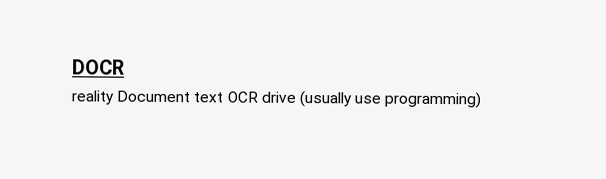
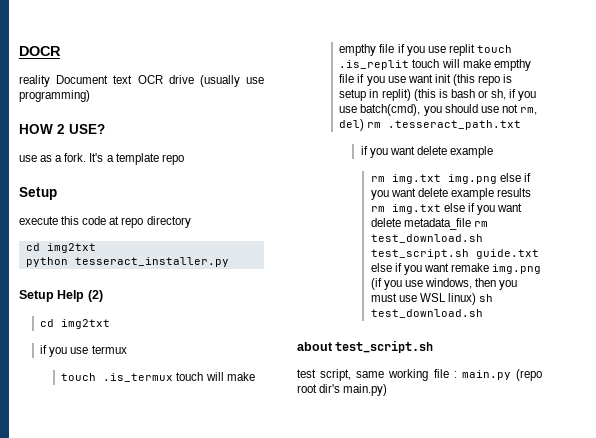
+ HOW 2 USE?
+ use as a fork. It's a template repo
+ Setup
+ execute this code at repo directory
+ cd img2txt
+ python tesseract_installer.py
+ Setup Help (2)
+ cd img2txt
+ if you use termux
+ touch .is_termux touch will make empthy file if you use replit touch .is_replit touch will make empthy file if you use want init (this repo is setup in replit) (this is bash or sh, if you use batch(cmd), you should use not rm, del) rm .tesseract_path.txt
+ if you want delete example
+ rm img.txt img.png else if you want delete example results rm img.txt else if you want delete metadata_file rm test_download.sh test_script.sh guide.txt else if you want remake img.png (if you use windows, then you must use WSL linux) sh test_download.sh
+ about test_script.sh
+ test script, same working file : main.py (repo root dir's main.py)

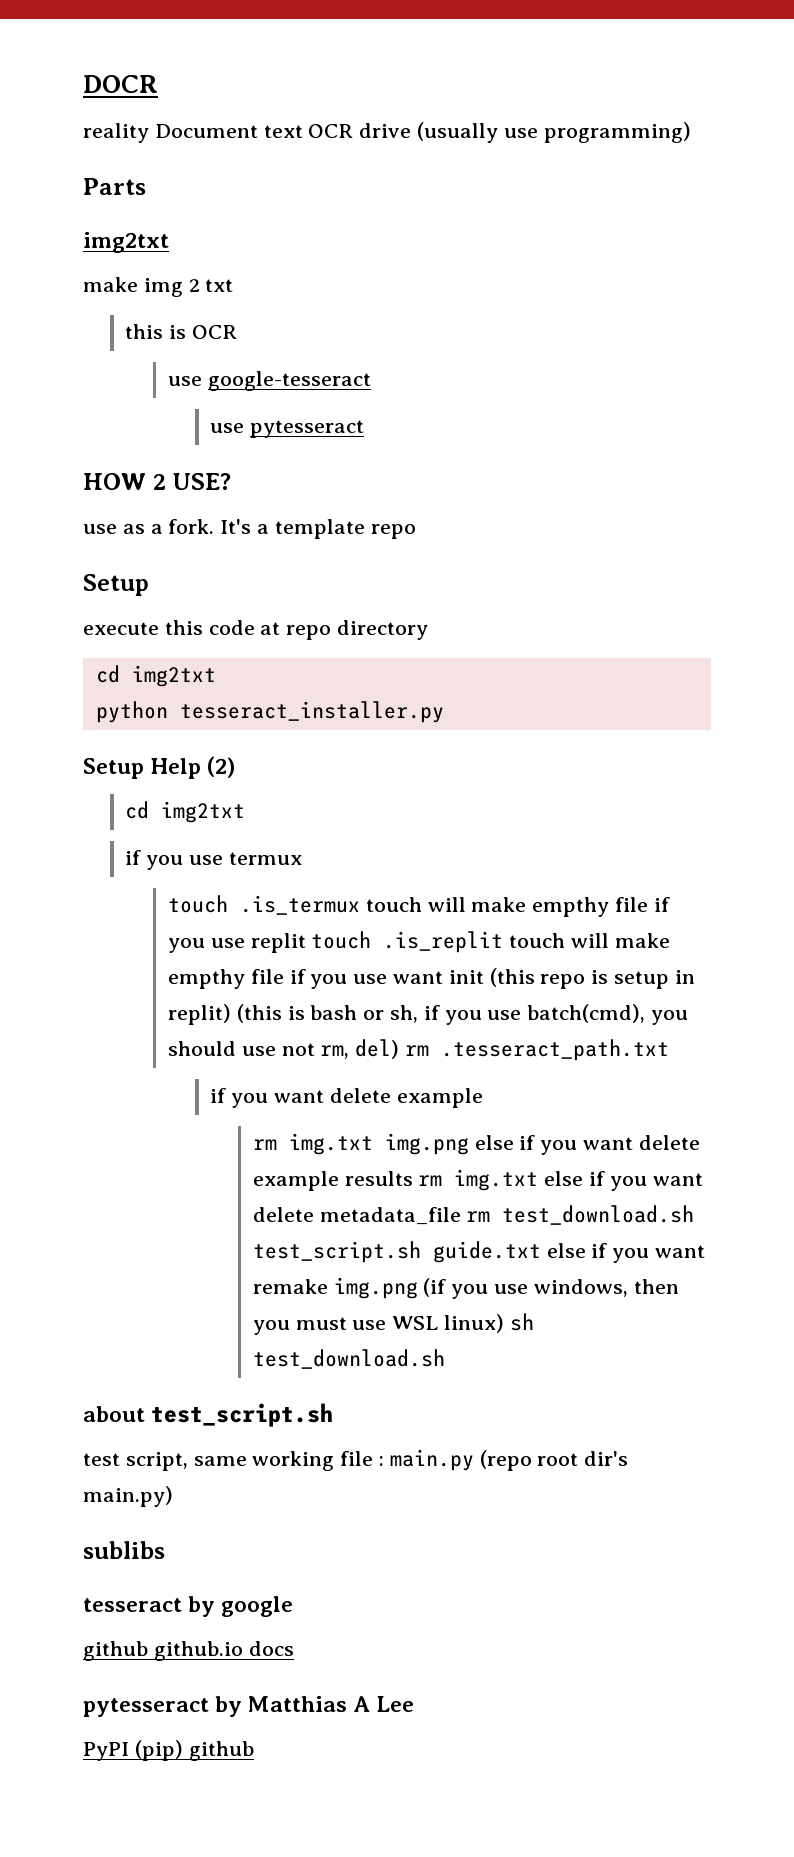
+ Parts
+ img2txt
+ make img 2 txt
+ this is OCR
+ use google-tesseract
+ use pytesseract
+ sublibs
+ tesseract by google
+ github github.io docs
+ pytesseract by Matthias A Lee
+ PyPI (pip) github

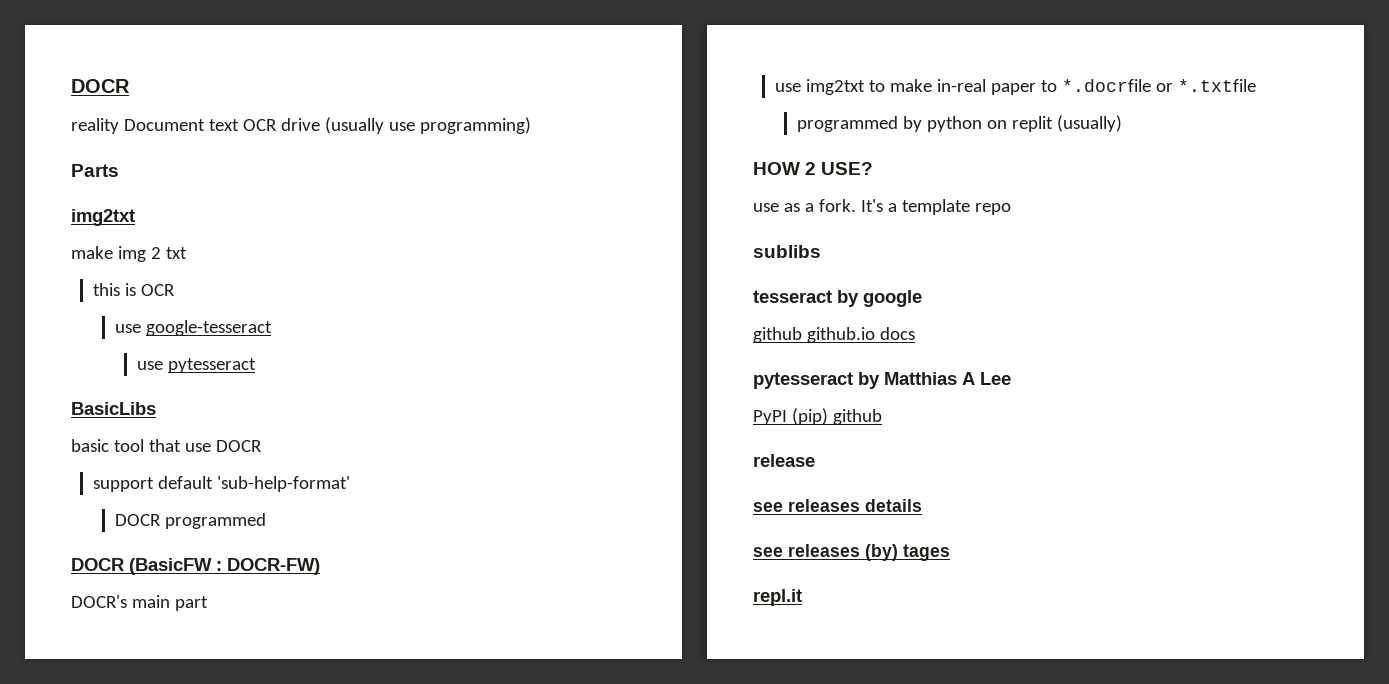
+ BasicLibs
+ basic tool that use DOCR
+ support default 'sub-help-format'
+ DOCR programmed
+ DOCR (BasicFW : DOCR-FW)
+ DOCR's main part
+ use img2txt to make in-real paper to *.docrfile or *.txtfile
+ programmed by python on replit (usually)
  It's a template repo
- Setup
- execute this code at repo directory
- cd img2txt
- python tesseract_installer.py
- Setup Help (2)
- cd img2txt
- if you use termux
- touch .is_termux touch will make empthy file if you use replit touch .is_replit touch will make empthy file if you use want init (this repo is setup in replit) (this is bash or sh, if you use batch(cmd), you should use not rm, del) rm .tesseract_path.txt
- if you want delete example
- rm img.txt img.png else if you want delete example results rm img.txt else if you want delete metadata_file rm test_download.sh test_script.sh guide.txt else if you want remake img.png (if you use windows, then you must use WSL linux) sh test_download.sh
- about test_script.sh
- test script, same working file : main.py (repo root dir's main.py)
+ release
+ see releases details
+ see releases (by) tages
+ repl.it

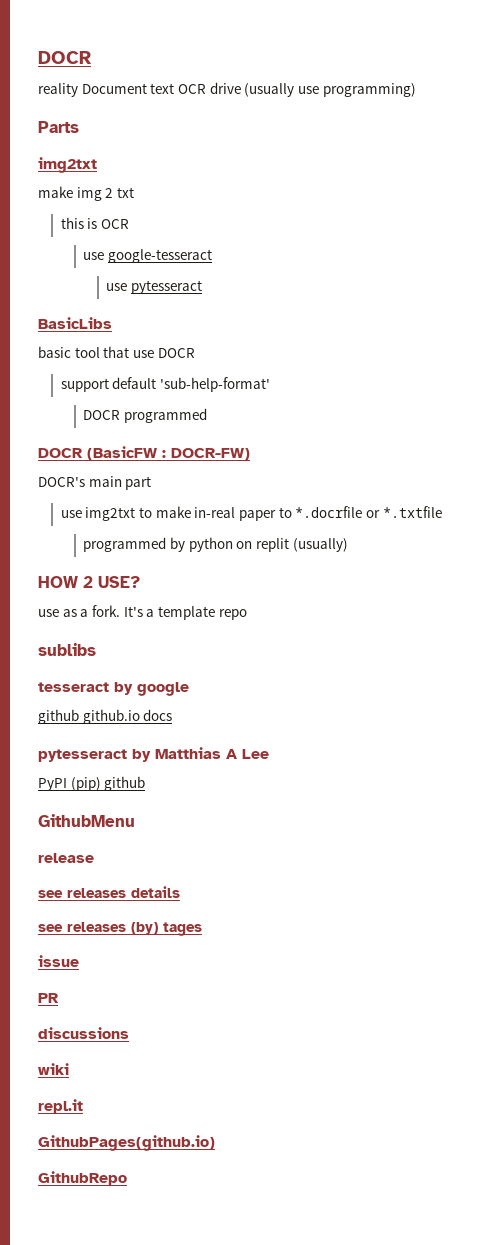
+ GithubMenu
+ issue
+ PR
+ discussions
+ wiki
+ GithubPages(github.io)
+ GithubRepo

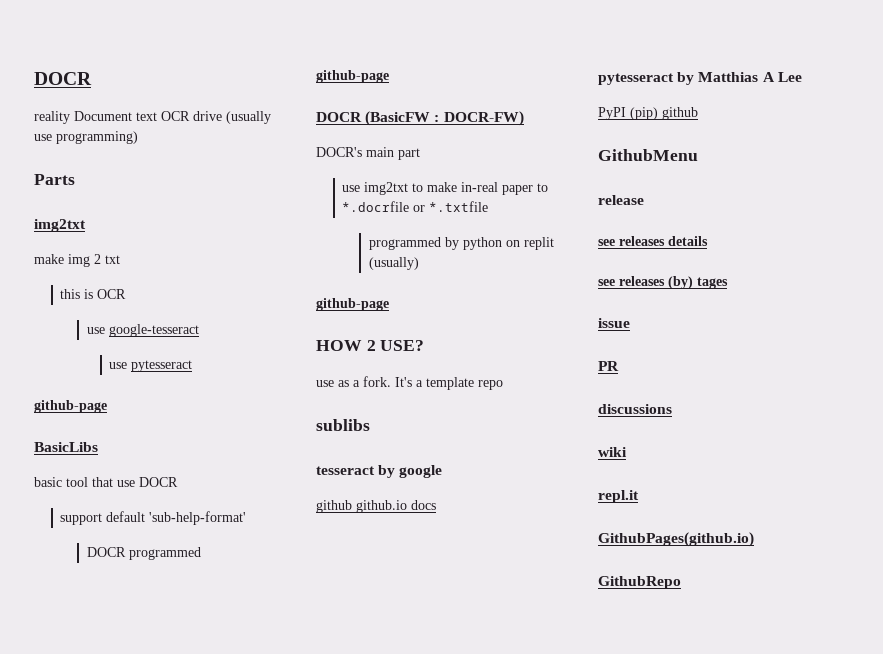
  use pytesseract
+ github-page
  DOCR programmed
+ github-page
  programmed by python on replit (usually)
+ github-page

